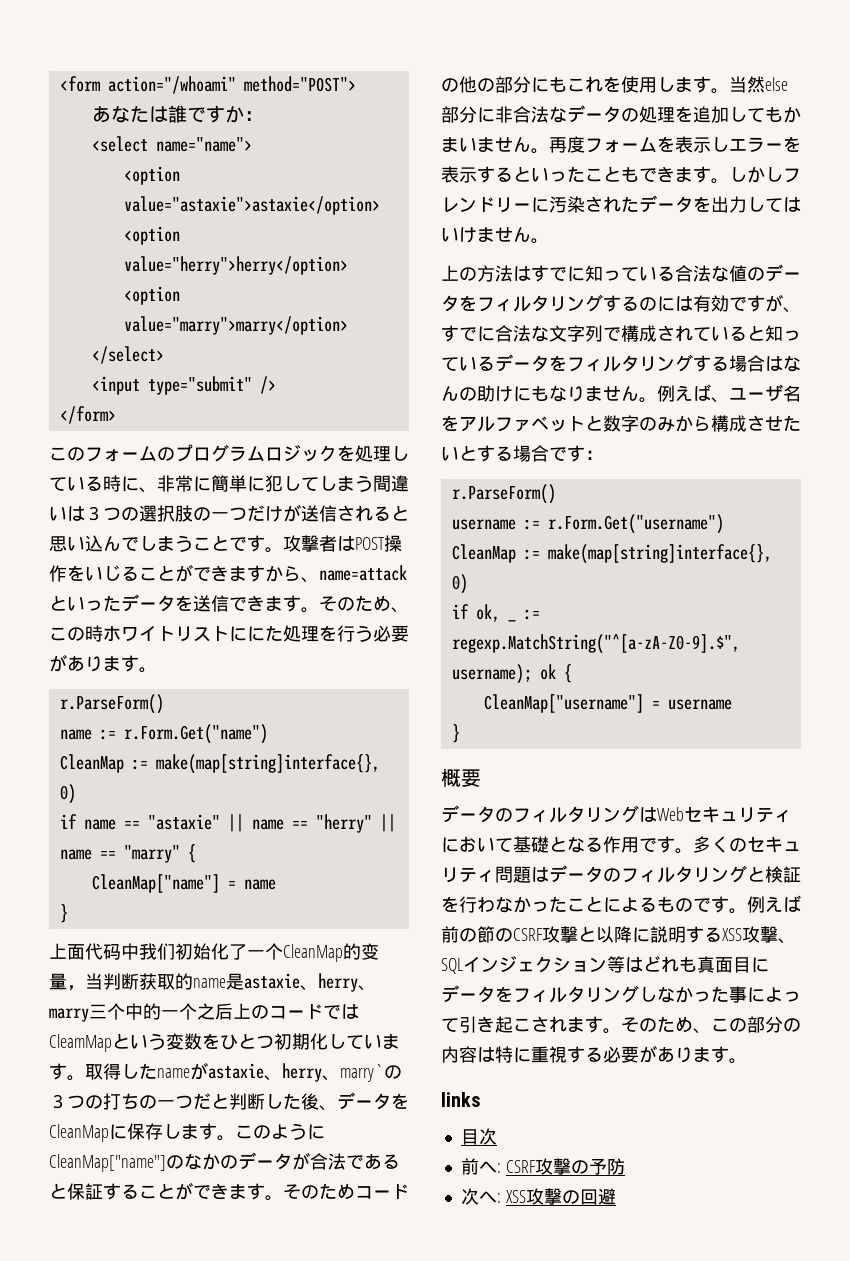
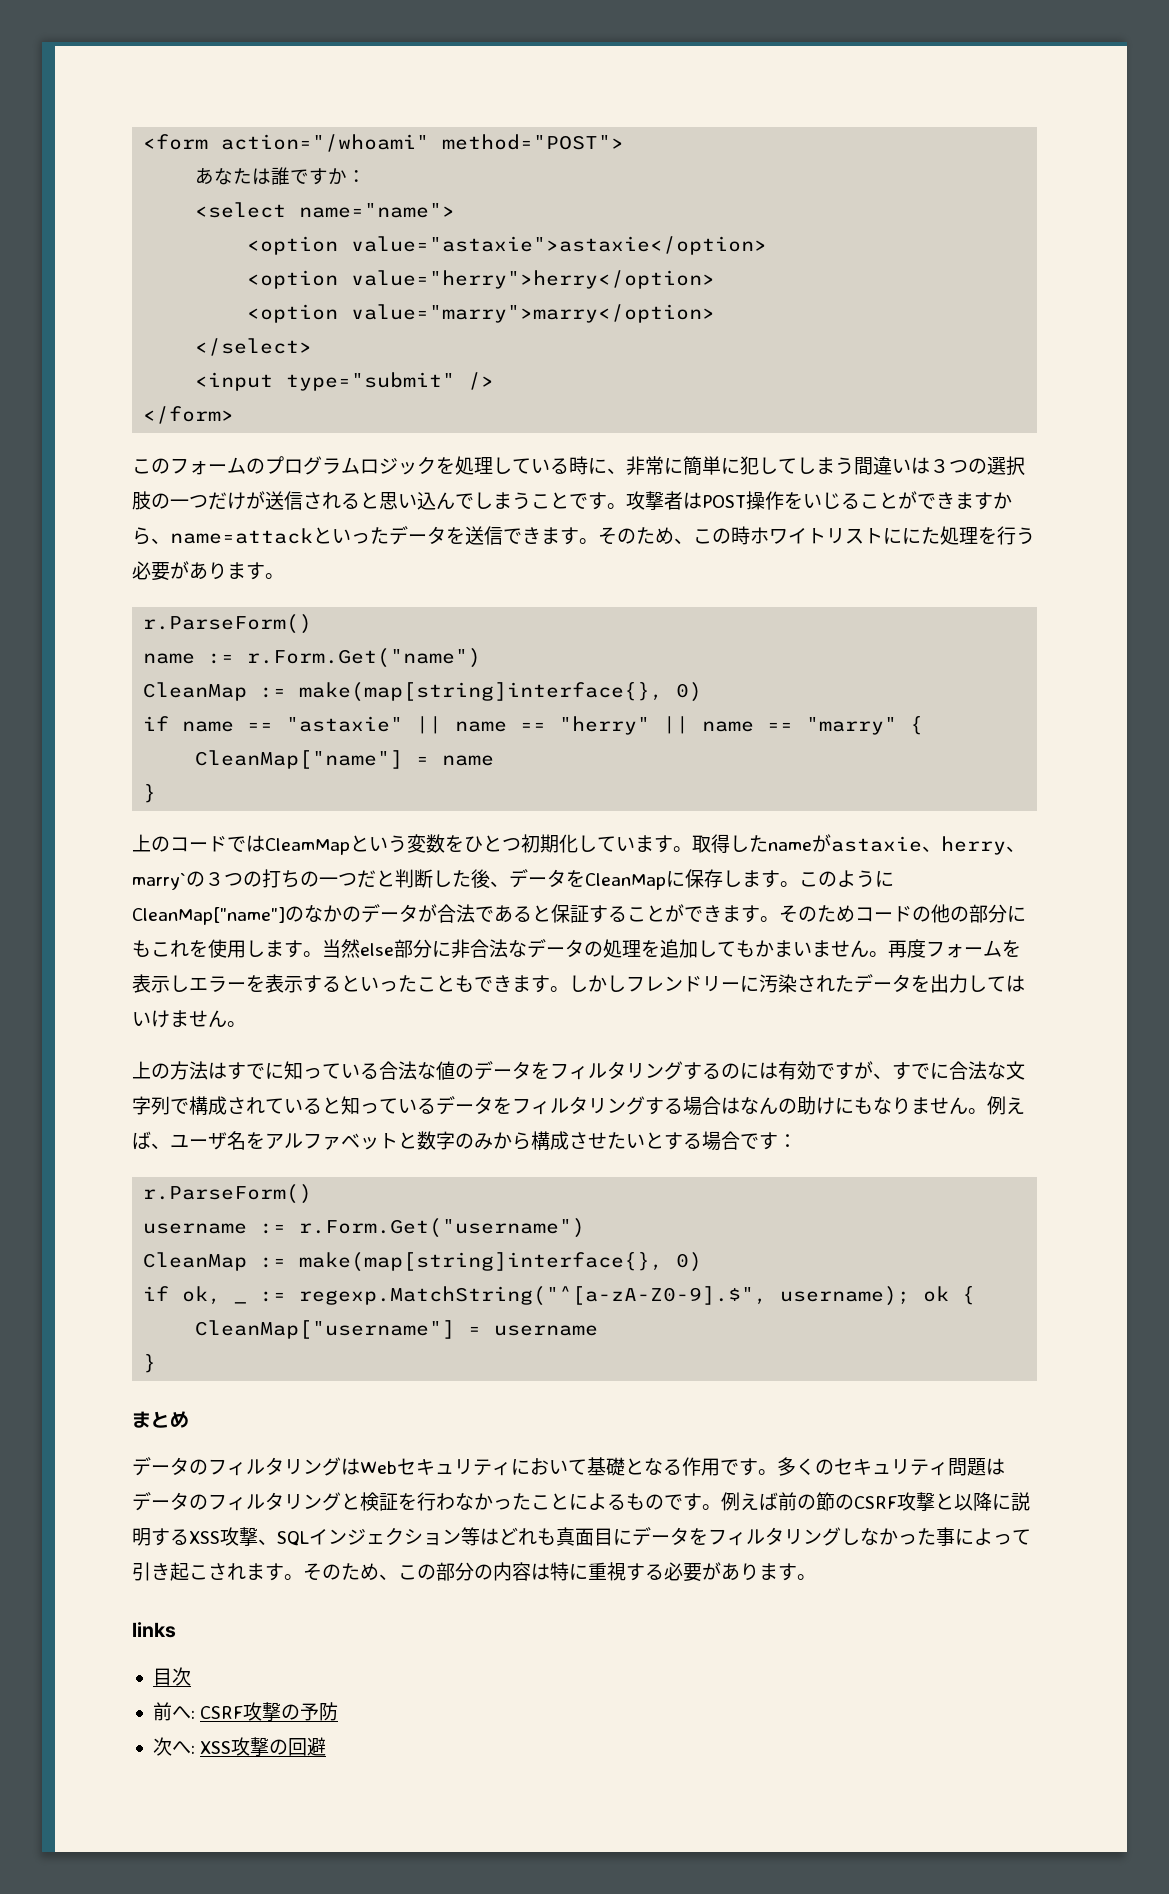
- 上面代码中我们初始化了一个CleanMap的变量，当判断获取的name是astaxie、herry、marry三个中的一个之后上のコードではCleamMapという変数をひとつ初期化しています。
+ 上のコードではCleamMapという変数をひとつ初期化しています。
- 概要
+ まとめ

